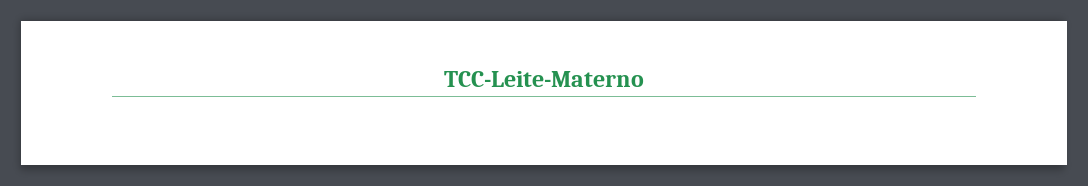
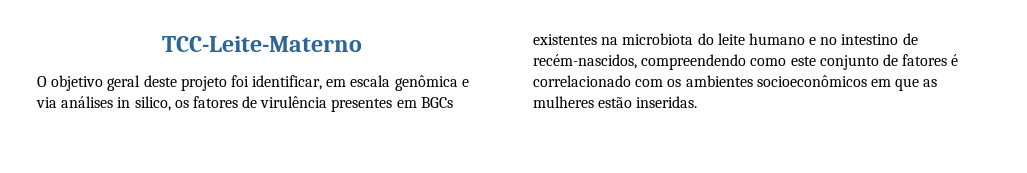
+ O objetivo geral deste projeto foi identificar, em escala genômica e via análises in silico, os fatores de virulência presentes em BGCs existentes na microbiota do leite humano e no intestino de recém-nascidos, compreendendo como este conjunto de fatores é correlacionado com os ambientes socioeconômicos em que as mulheres estão inseridas.

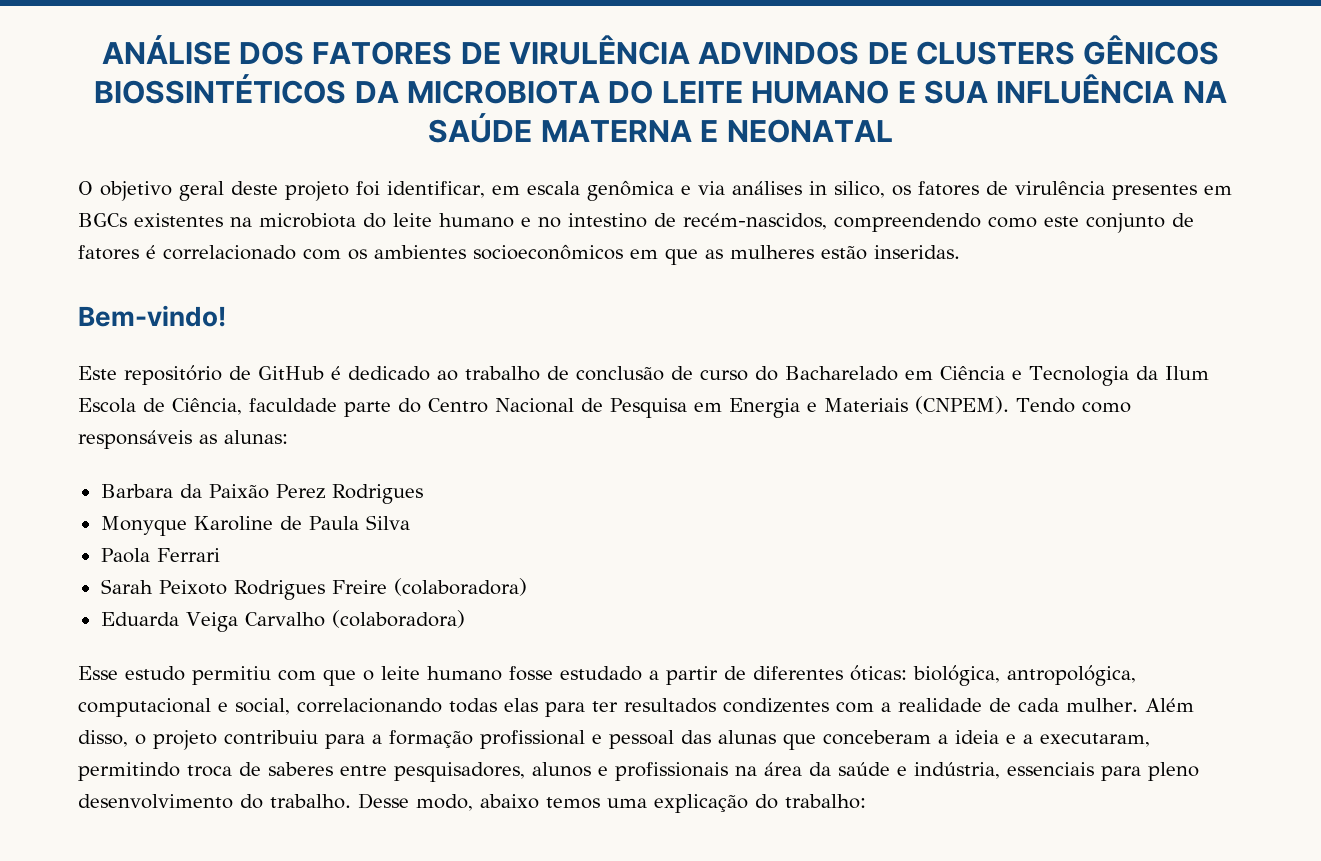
- TCC-Leite-Materno
+ ANÁLISE DOS FATORES DE VIRULÊNCIA ADVINDOS DE CLUSTERS GÊNICOS BIOSSINTÉTICOS DA MICROBIOTA DO LEITE HUMANO E SUA INFLUÊNCIA NA SAÚDE MATERNA E NEONATAL
+ Bem-vindo!
+ Este repositório de GitHub é dedicado ao trabalho de conclusão de curso do Bacharelado em Ciência e Tecnologia da Ilum Escola de Ciência, faculdade parte do Centro Nacional de Pesquisa em Energia e Materiais (CNPEM). Tendo como responsáveis as alunas:
+ Barbara da Paixão Perez Rodrigues
+ Monyque Karoline de Paula Silva
+ Paola Ferrari
+ Sarah Peixoto Rodrigues Freire (colaboradora)
+ Eduarda Veiga Carvalho (colaboradora)
+ Esse estudo permitiu com que o leite humano fosse estudado a partir de diferentes óticas: biológica, antropológica, computacional e social, correlacionando todas elas para ter resultados condizentes com a realidade de cada mulher. Além disso, o projeto contribuiu para a formação profissional e pessoal das alunas que conceberam a ideia e a executaram, permitindo troca de saberes entre pesquisadores, alunos e profissionais na área da saúde e indústria, essenciais para pleno desenvolvimento do trabalho. Desse modo, abaixo temos uma explicação do trabalho:

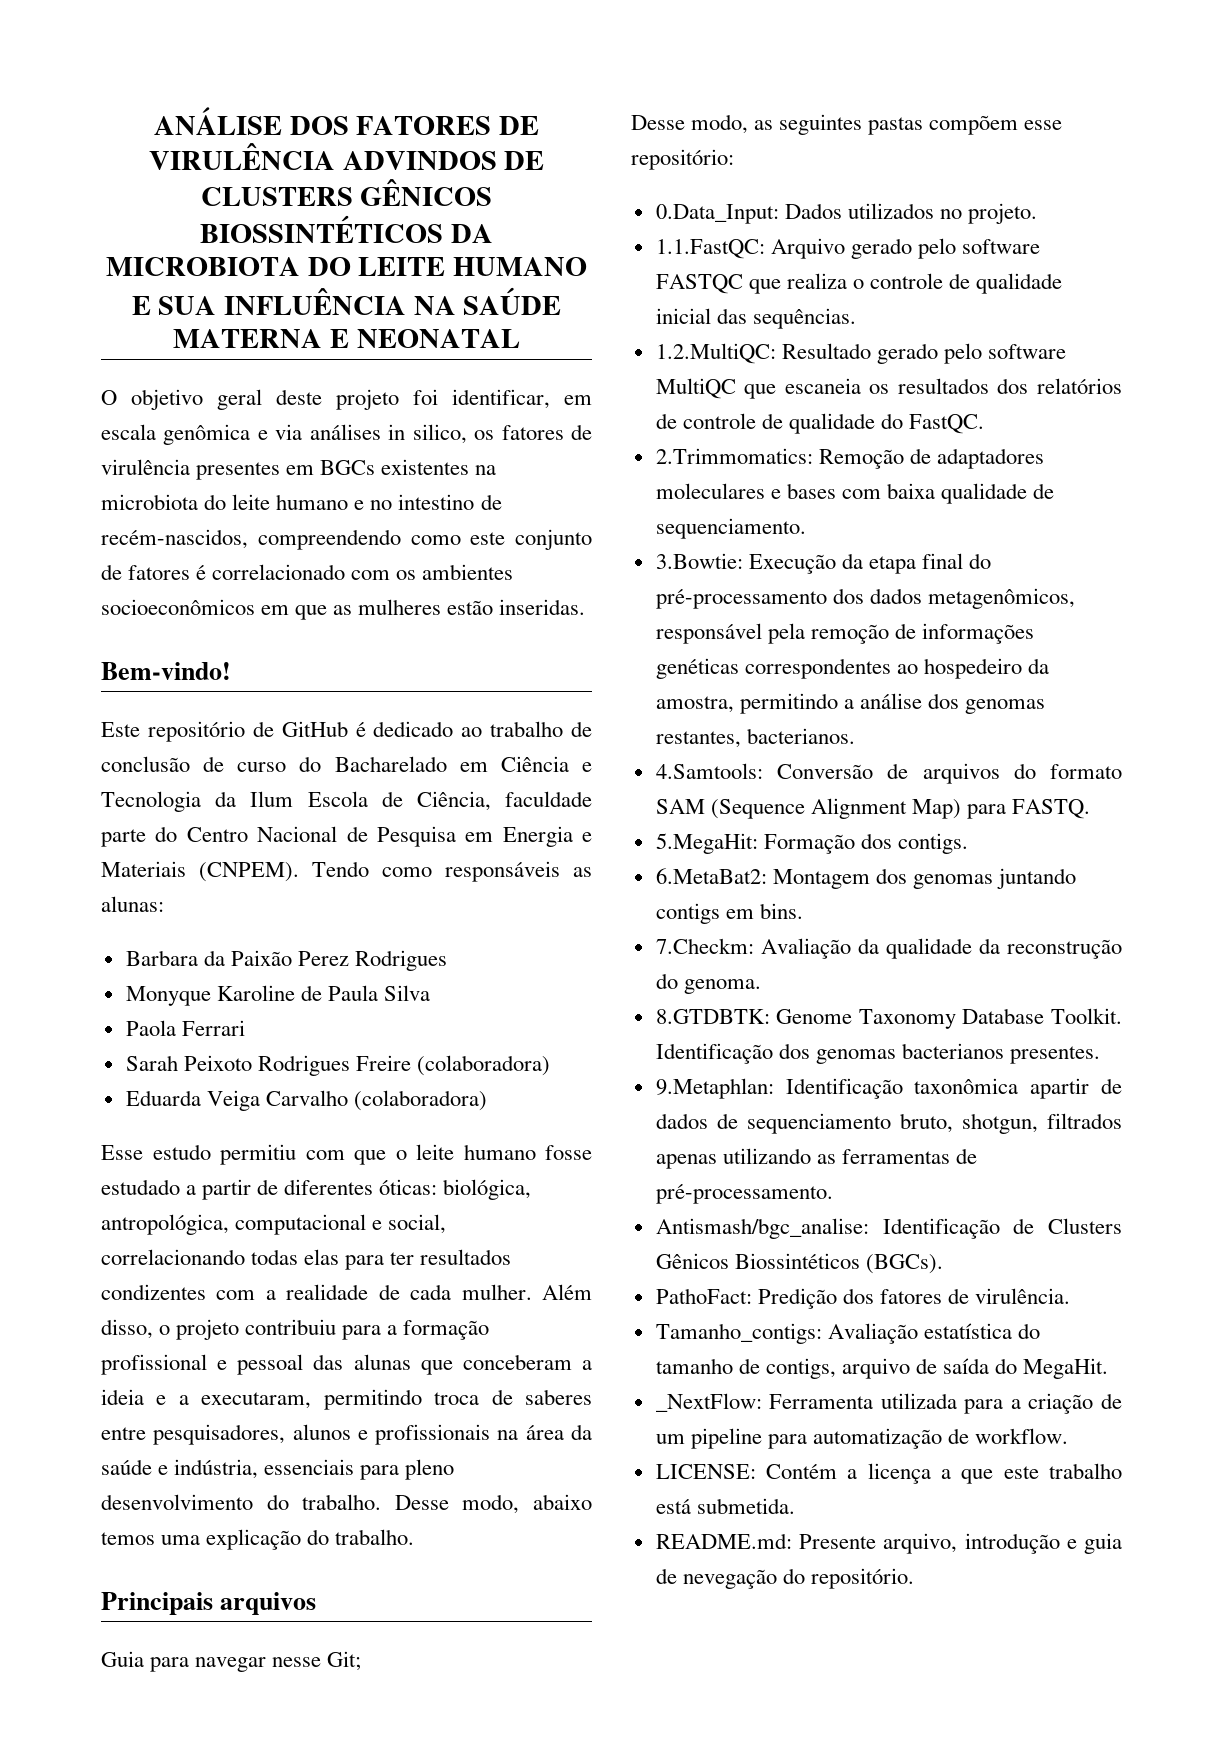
- Desse modo, abaixo temos uma explicação do trabalho:
+ Desse modo, abaixo temos uma explicação do trabalho.
+ Principais arquivos
+ Guia para navegar nesse Git;
+ Desse modo, as seguintes pastas compõem esse repositório:
+ 0.Data_Input: Dados utilizados no projeto.
+ 1.1.FastQC: Arquivo gerado pelo software FASTQC que realiza o controle de qualidade inicial das sequências.
+ 1.2.MultiQC: Resultado gerado pelo software MultiQC que escaneia os resultados dos relatórios de controle de qualidade do FastQC.
+ 2.Trimmomatics: Remoção de adaptadores moleculares e bases com baixa qualidade de sequenciamento.
+ 3.Bowtie: Execução da etapa final do pré-processamento dos dados metagenômicos, responsável pela remoção de informações genéticas correspondentes ao hospedeiro da amostra, permitindo a análise dos genomas restantes, bacterianos.
+ 4.Samtools: Conversão de arquivos do formato SAM (Sequence Alignment Map) para FASTQ.
+ 5.MegaHit: Formação dos contigs.
+ 6.MetaBat2: Montagem dos genomas juntando contigs em bins.
+ 7.Checkm: Avaliação da qualidade da reconstrução do genoma.
+ 8.GTDBTK: Genome Taxonomy Database Toolkit. Identificação dos genomas bacterianos presentes.
+ 9.Metaphlan: Identificação taxonômica apartir de dados de sequenciamento bruto, shotgun, filtrados apenas utilizando as ferramentas de pré-processamento.
+ Antismash/bgc_analise: Identificação de Clusters Gênicos Biossintéticos (BGCs).
+ PathoFact: Predição dos fatores de virulência.
+ Tamanho_contigs: Avaliação estatística do tamanho de contigs, arquivo de saída do MegaHit.
+ _NextFlow: Ferramenta utilizada para a criação de um pipeline para automatização de workflow.
+ LICENSE: Contém a licença a que este trabalho está submetida.
+ README.md: Presente arquivo, introdução e guia de nevegação do repositório.

